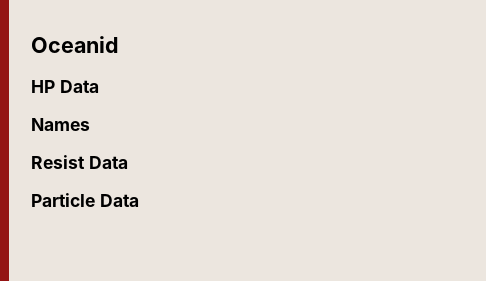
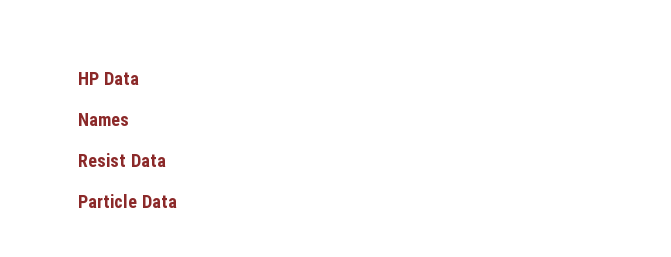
- Oceanid

